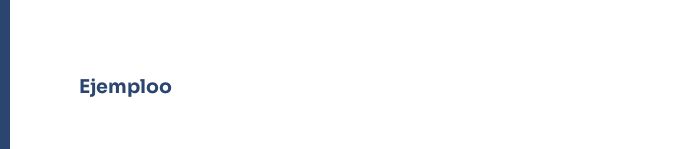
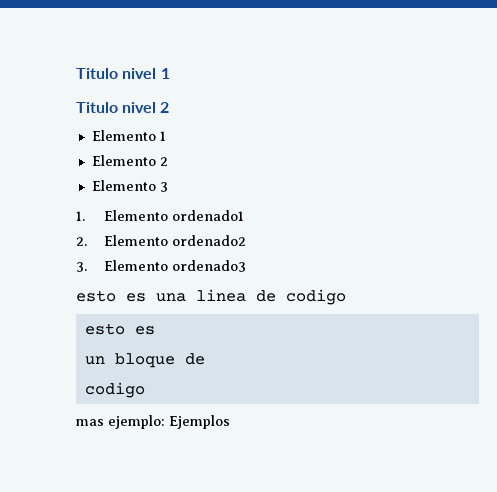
- Ejemploo
+ Titulo nivel 1
+ Titulo nivel 2
+ Elemento 1
+ Elemento 2
+ Elemento 3
+ 1. Elemento ordenado1
+ 2. Elemento ordenado2
+ 3. Elemento ordenado3
+ esto es una linea de codigo
+ esto es
+ un bloque de
+ codigo
+ mas ejemplo: Ejemplos

